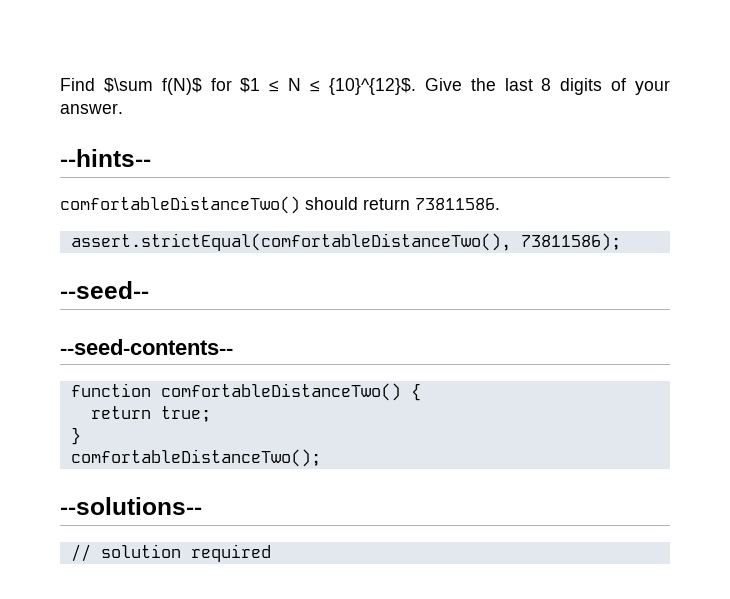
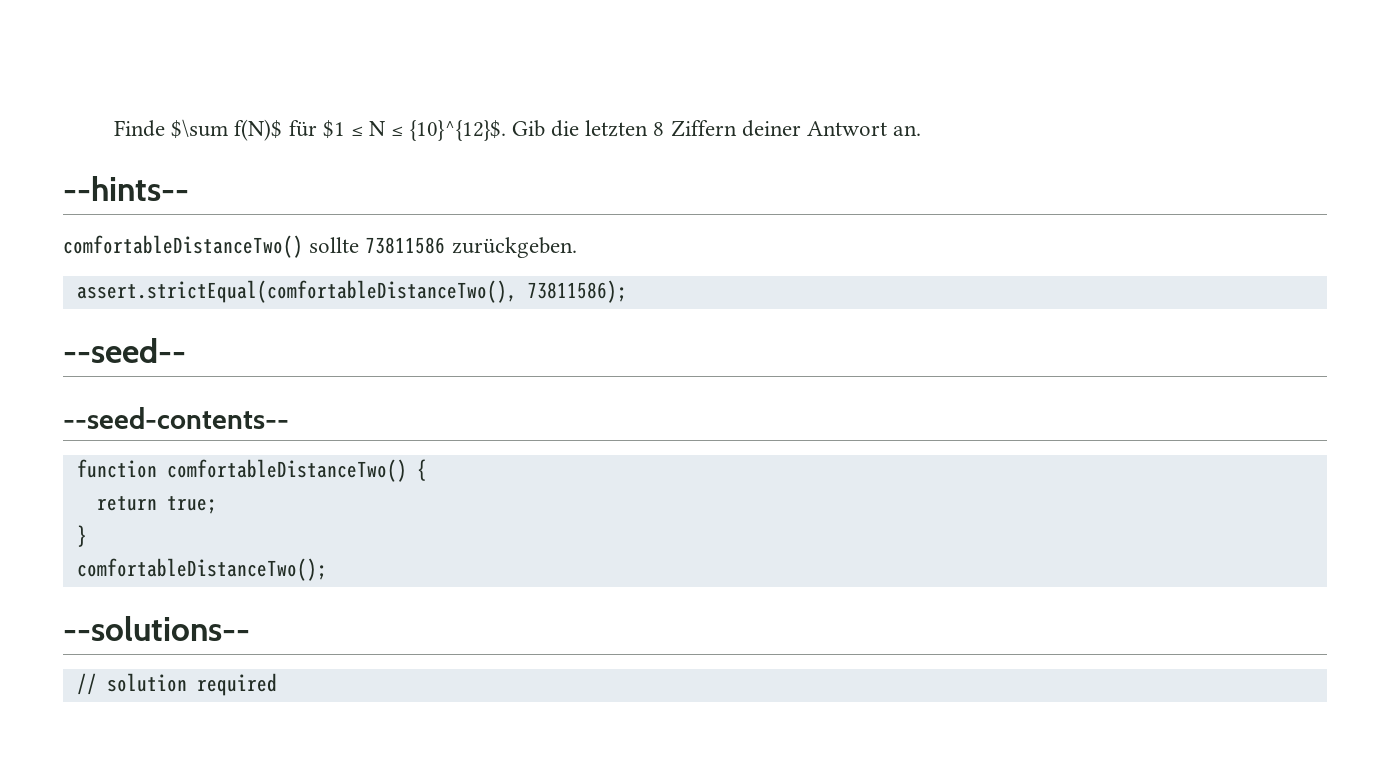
- Find $\sum f(N)$ for $1 ≤ N ≤ {10}^{12}$.
+ Finde $\sum f(N)$ für $1 ≤ N ≤ {10}^{12}$.
- Give the last 8 digits of your answer.
+ Gib die letzten 8 Ziffern deiner Antwort an.
- comfortableDistanceTwo() should return 73811586.
+ comfortableDistanceTwo() sollte 73811586 zurückgeben.

